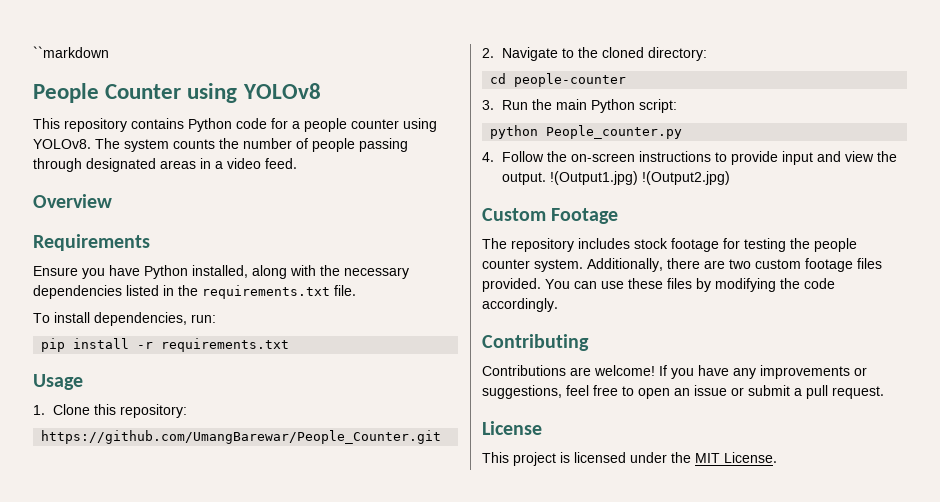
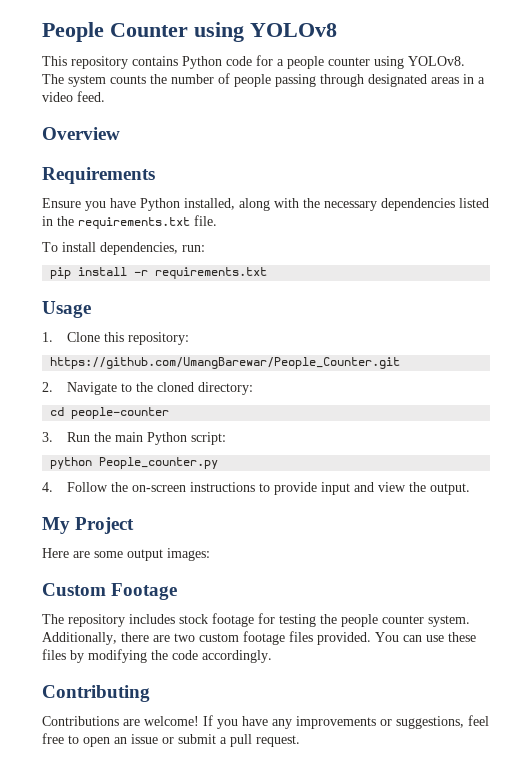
- ``markdown
- 4. Follow the on-screen instructions to provide input and view the output. !(Output1.jpg) !(Output2.jpg)
+ 4. Follow the on-screen instructions to provide input and view the output.
+ My Project
+ Here are some output images:
- License
- This project is licensed under the MIT License.

